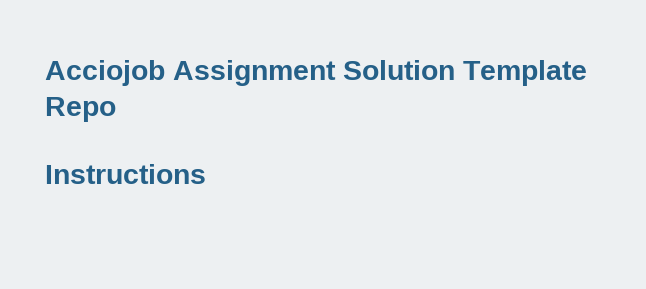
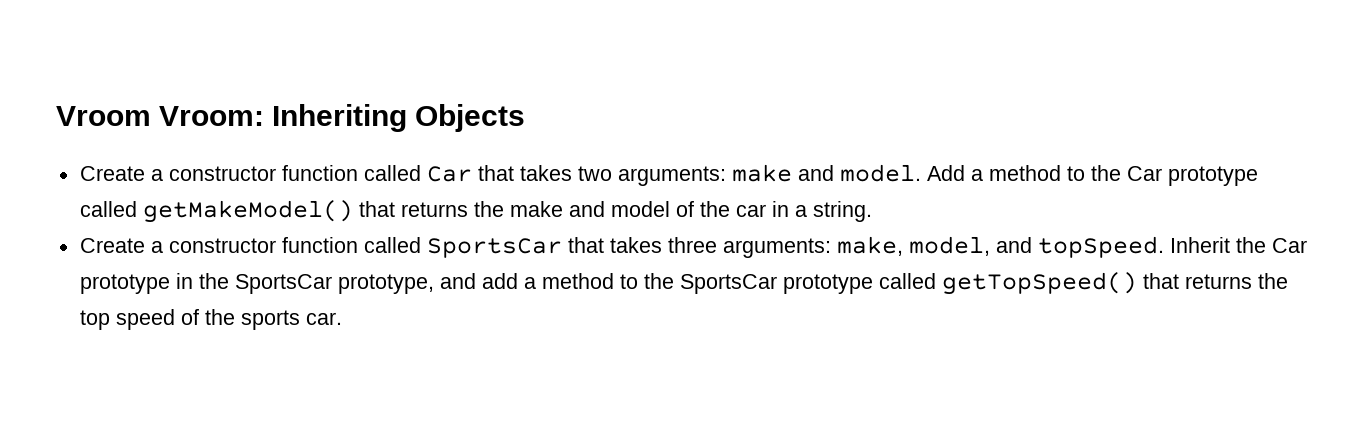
- Acciojob Assignment Solution Template Repo
- Instructions
+ Vroom Vroom: Inheriting Objects
+ Create a constructor function called Car that takes two arguments: make and model. Add a method to the Car prototype called getMakeModel() that returns the make and model of the car in a string.
+ Create a constructor function called SportsCar that takes three arguments: make, model, and topSpeed. Inherit the Car prototype in the SportsCar prototype, and add a method to the SportsCar prototype called getTopSpeed() that returns the top speed of the sports car.

